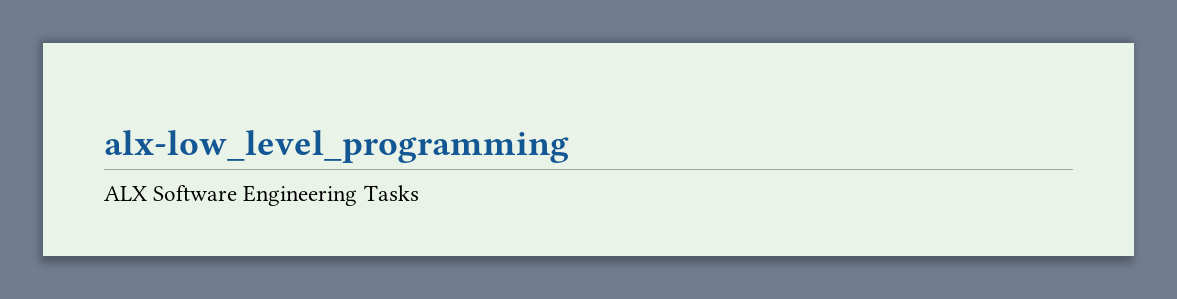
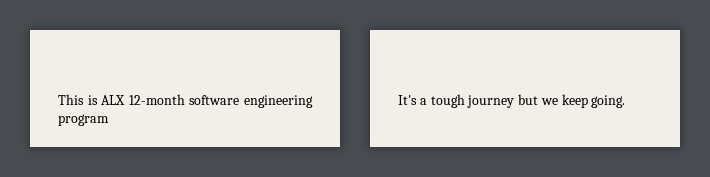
- alx-low_level_programming
- ALX Software Engineering Tasks
+ This is ALX 12-month software engineering program
+ It's a tough journey but we keep going.

